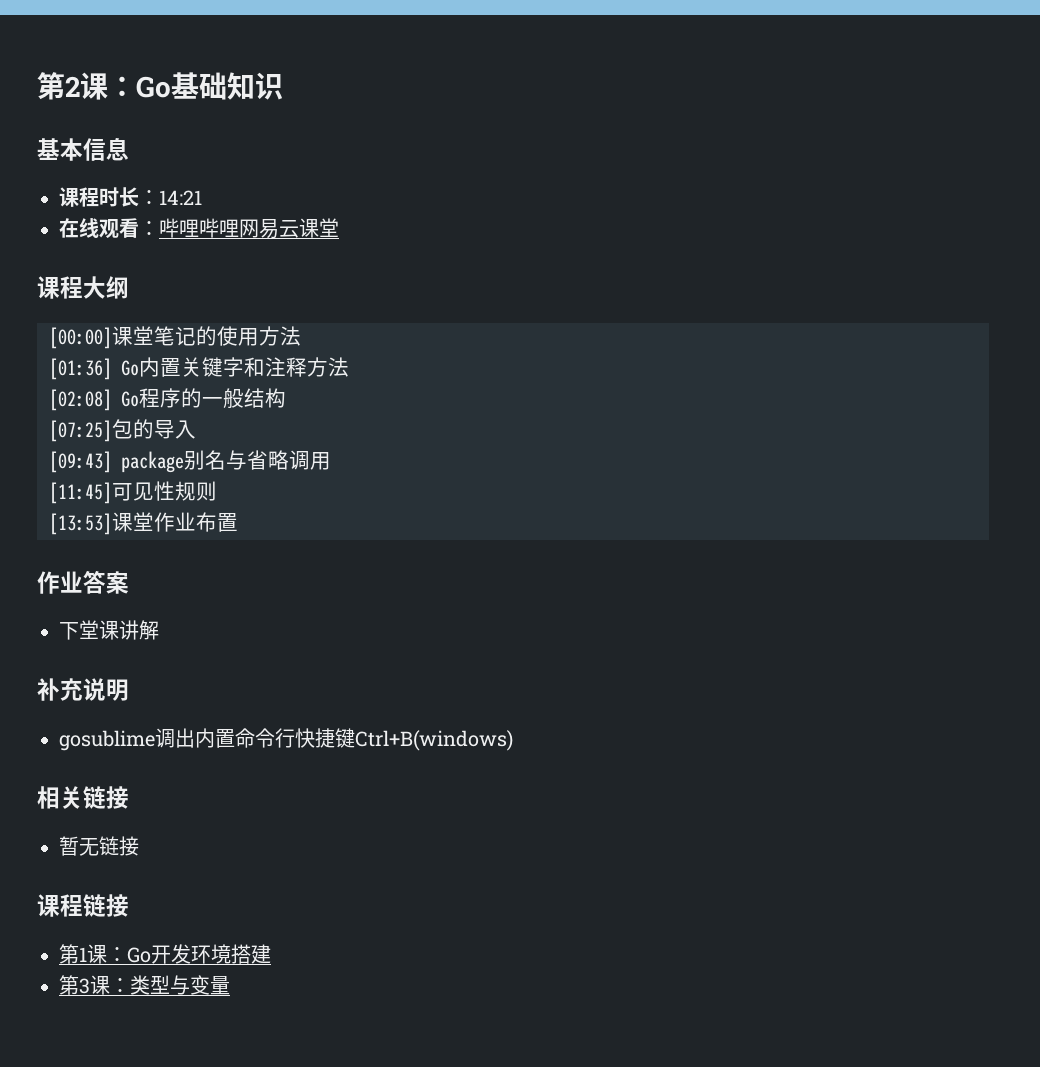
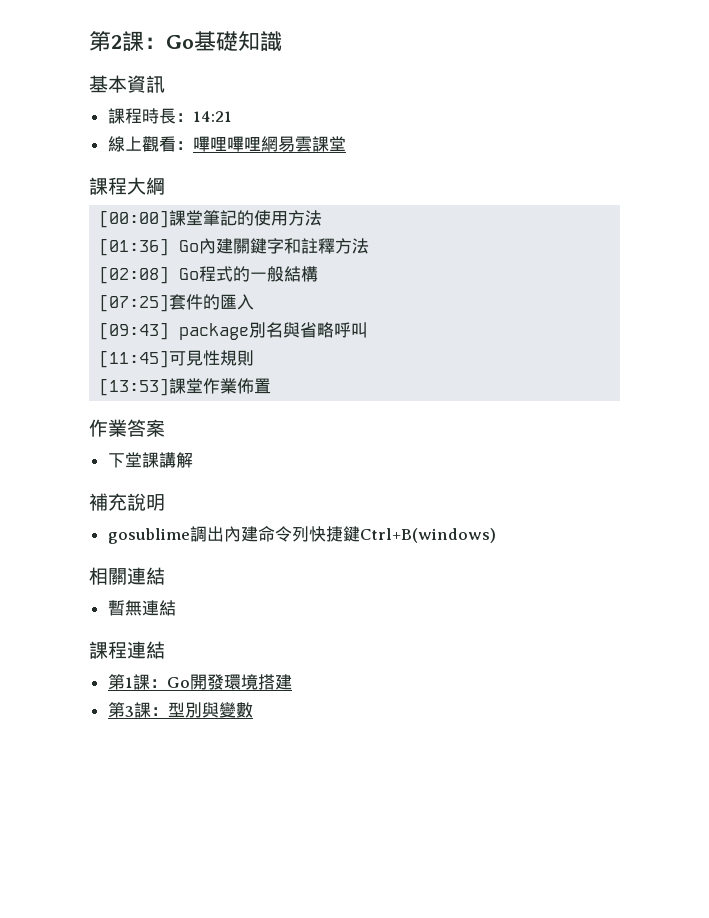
- 第2课：Go基础知识
+ 第2課：Go基礎知識
- 基本信息
- 课程时长：14:21
+ 基本資訊
+ 課程時長：14:21
- 在线观看：哔哩哔哩网易云课堂
+ 線上觀看：嗶哩嗶哩網易雲課堂
- 课程大纲
+ 課程大綱
- [00:00]课堂笔记的使用方法
+ [00:00]課堂筆記的使用方法
- [01:36] Go内置关键字和注释方法
+ [01:36] Go內建關鍵字和註釋方法
- [02:08] Go程序的一般结构
+ [02:08] Go程式的一般結構
- [07:25]包的导入
+ [07:25]套件的匯入
- [09:43] package别名与省略调用
+ [09:43] package別名與省略呼叫
- [11:45]可见性规则
+ [11:45]可見性規則
- [13:53]课堂作业布置
+ [13:53]課堂作業佈置
- 作业答案
+ 作業答案
- 下堂课讲解
+ 下堂課講解
- 补充说明
+ 補充說明
- gosublime调出内置命令行快捷键Ctrl+B(windows)
- 相关链接
- 暂无链接
- 课程链接
- 第1课：Go开发环境搭建
+ gosublime調出內建命令列快捷鍵Ctrl+B(windows)
+ 相關連結
+ 暫無連結
+ 課程連結
+ 第1課：Go開發環境搭建
- 第3课：类型与变量
+ 第3課：型別與變數

